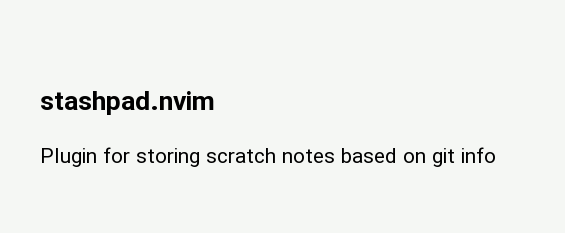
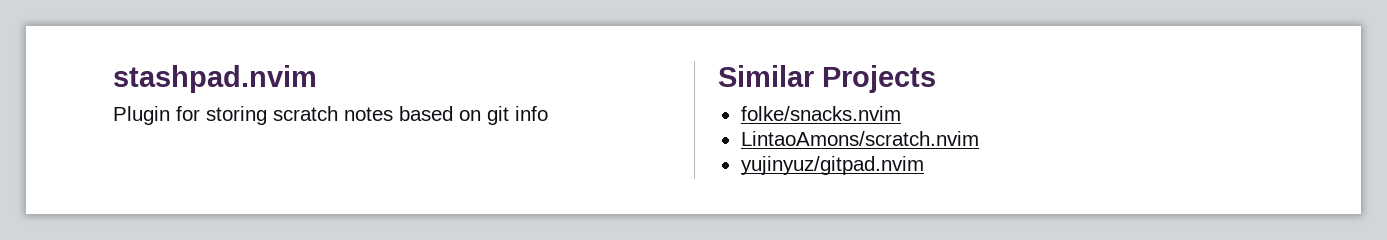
+ Similar Projects
+ folke/snacks.nvim
+ LintaoAmons/scratch.nvim
+ yujinyuz/gitpad.nvim

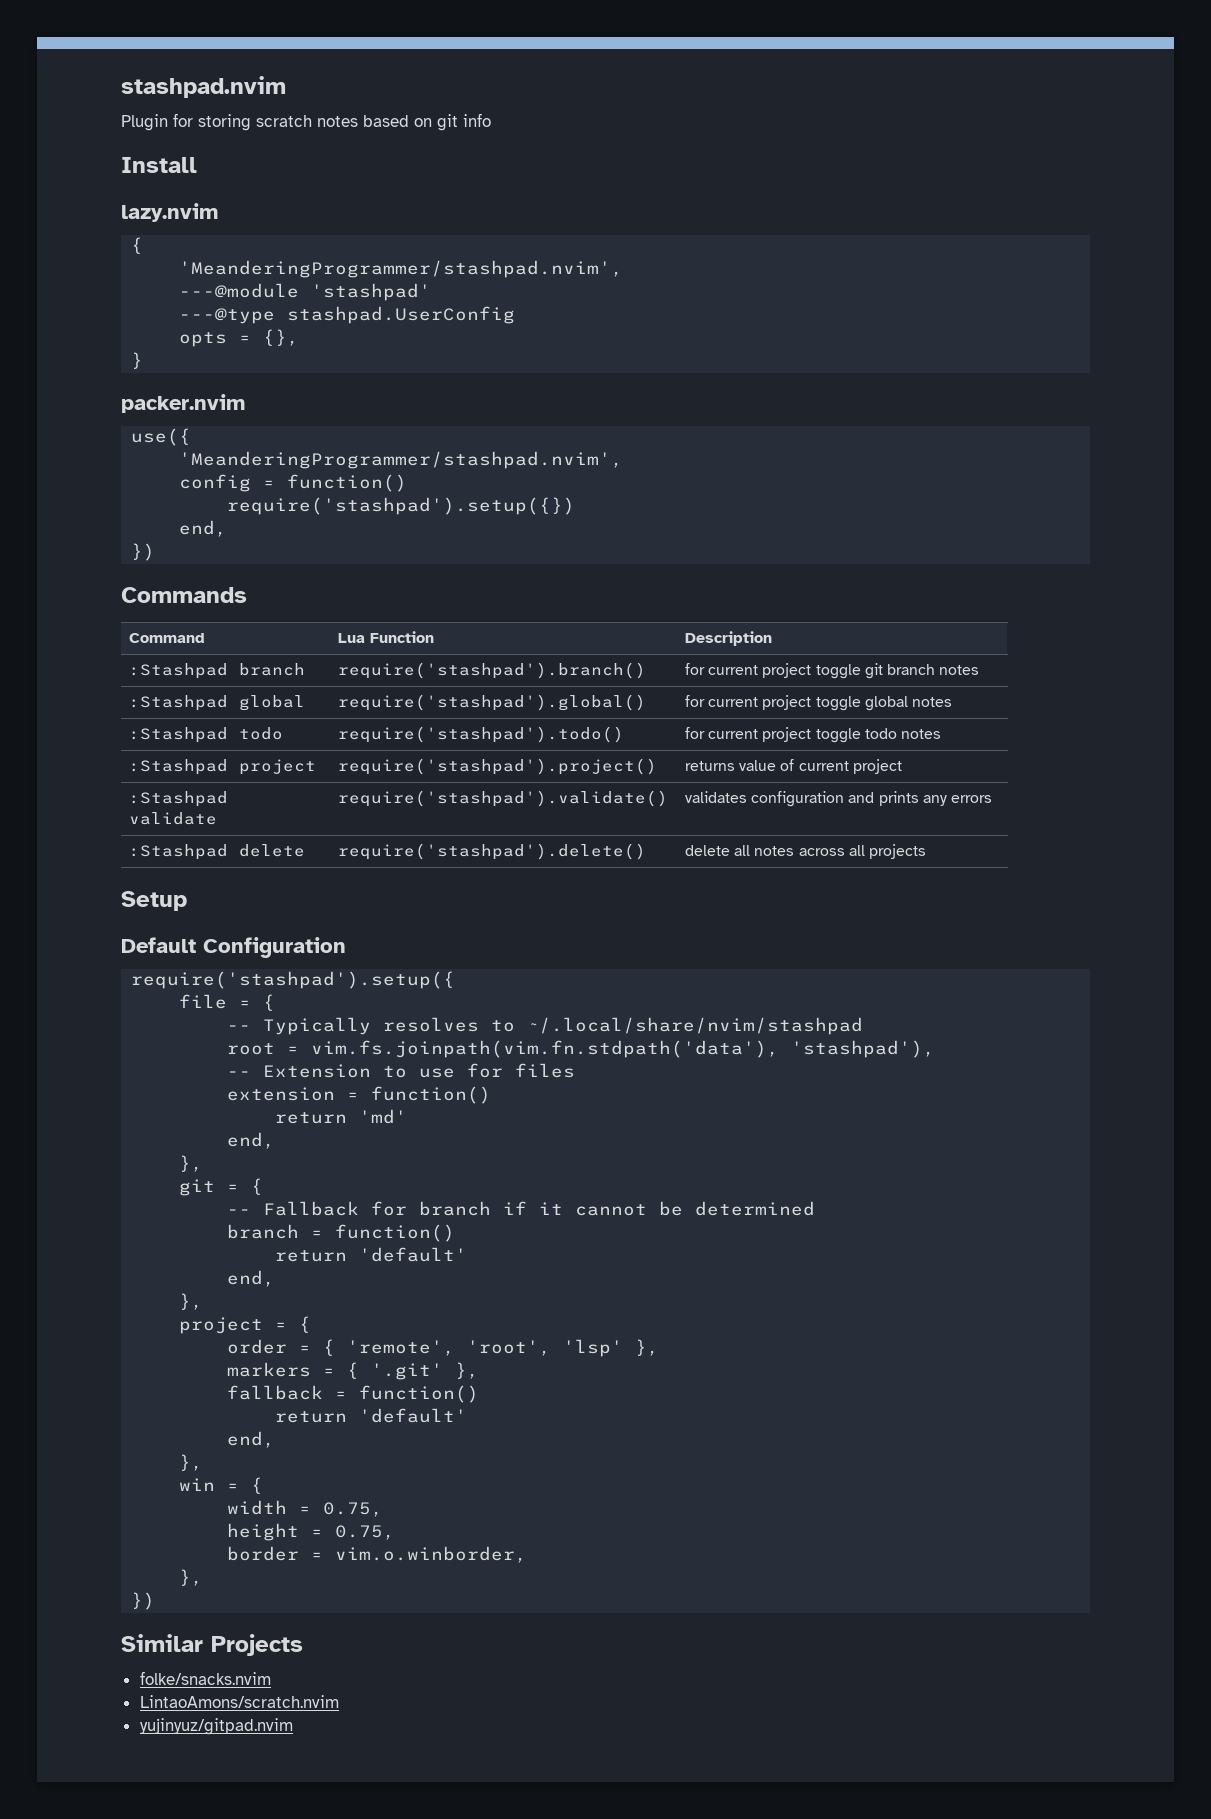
+ Install
+ lazy.nvim
+ {
+ 'MeanderingProgrammer/stashpad.nvim',
+ ---@module 'stashpad'
+ ---@type stashpad.UserConfig
+ opts = {},
+ }
+ packer.nvim
+ use({
+ 'MeanderingProgrammer/stashpad.nvim',
+ config = function()
+ require('stashpad').setup({})
+ end,
+ })
+ Commands
+ Command | Lua Function | Description
+ :Stashpad branch | require('stashpad').branch() | for current project toggle git branch notes
+ :Stashpad global | require('stashpad').global() | for current project toggle global notes
+ :Stashpad todo | require('stashpad').todo() | for current project toggle todo notes
+ :Stashpad project | require('stashpad').project() | returns value of current project
+ :Stashpad validate | require('stashpad').validate() | validates configuration and prints any errors
+ :Stashpad delete | require('stashpad').delete() | delete all notes across all projects
+ Setup
+ Default Configuration
+ require('stashpad').setup({
+ file = {
+ -- Typically resolves to ~/.local/share/nvim/stashpad
+ root = vim.fs.joinpath(vim.fn.stdpath('data'), 'stashpad'),
+ -- Extension to use for files
+ extension = function()
+ return 'md'
+ end,
+ },
+ git = {
+ -- Fallback for branch if it cannot be determined
+ branch = function()
+ return 'default'
+ end,
+ },
+ project = {
+ order = { 'remote', 'root', 'lsp' },
+ markers = { '.git' },
+ fallback = function()
+ return 'default'
+ end,
+ },
+ win = {
+ width = 0.75,
+ height = 0.75,
+ border = vim.o.winborder,
+ },
+ })

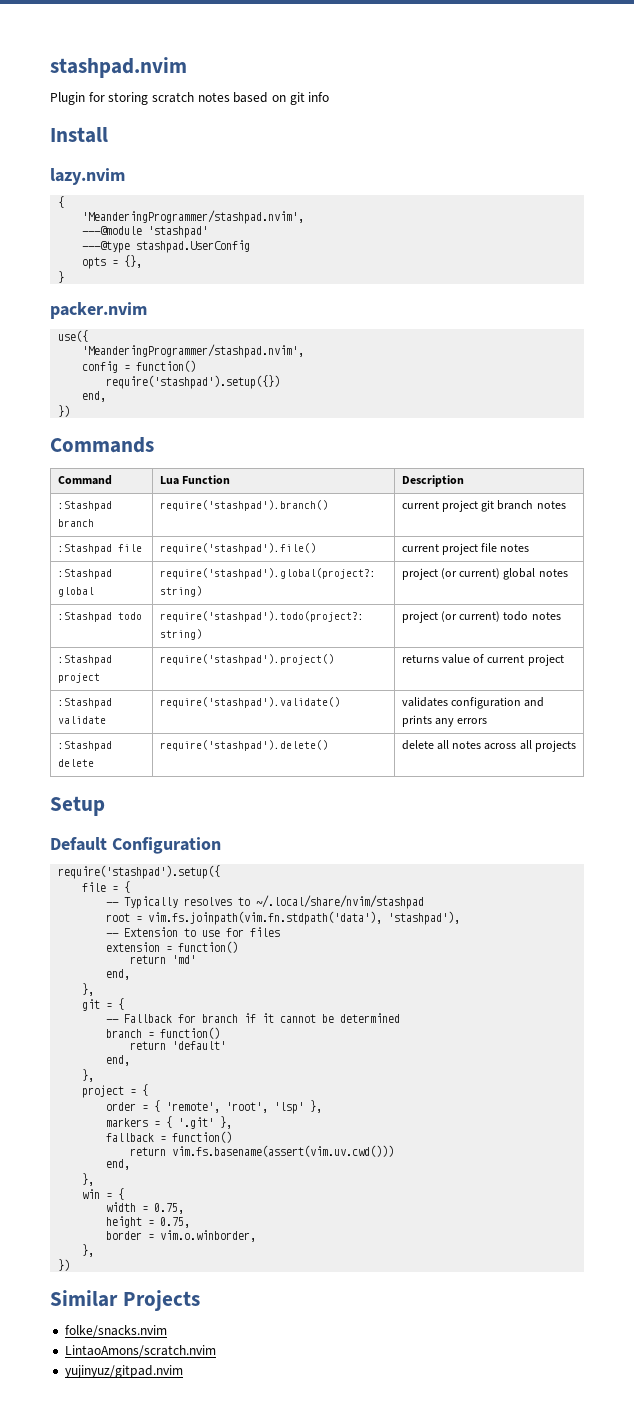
- :Stashpad branch | require('stashpad').branch() | for current project toggle git branch notes
+ :Stashpad branch | require('stashpad').branch() | current project git branch notes
- :Stashpad global | require('stashpad').global() | for current project toggle global notes
+ :Stashpad file | require('stashpad').file() | current project file notes
+ :Stashpad global | require('stashpad').global(project?: string) | project (or current) global notes
- :Stashpad todo | require('stashpad').todo() | for current project toggle todo notes
+ :Stashpad todo | require('stashpad').todo(project?: string) | project (or current) todo notes
  fallback = function()
- return 'default'
+ return vim.fs.basename(assert(vim.uv.cwd()))

